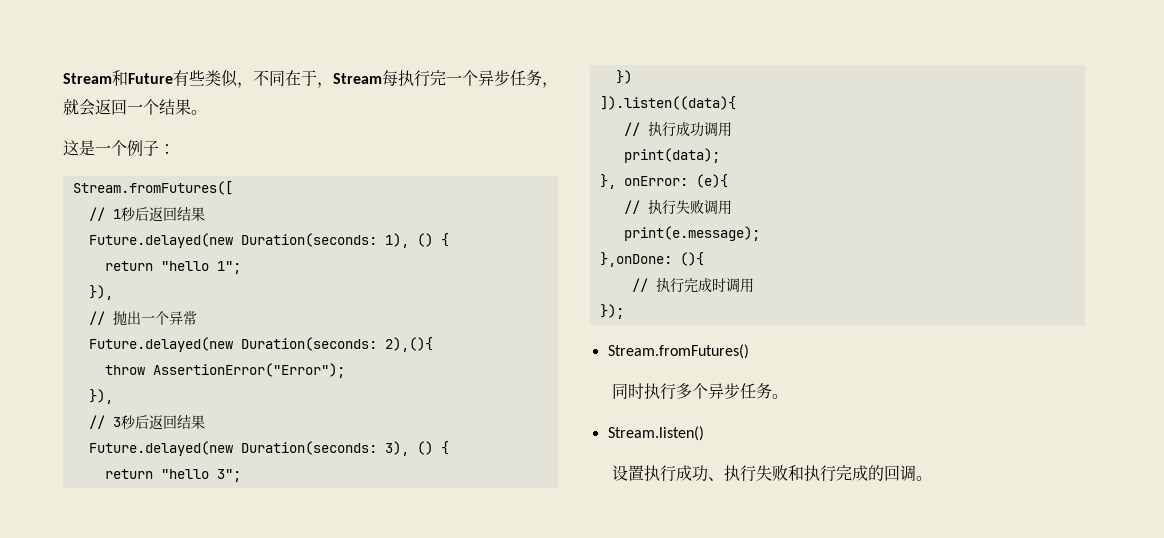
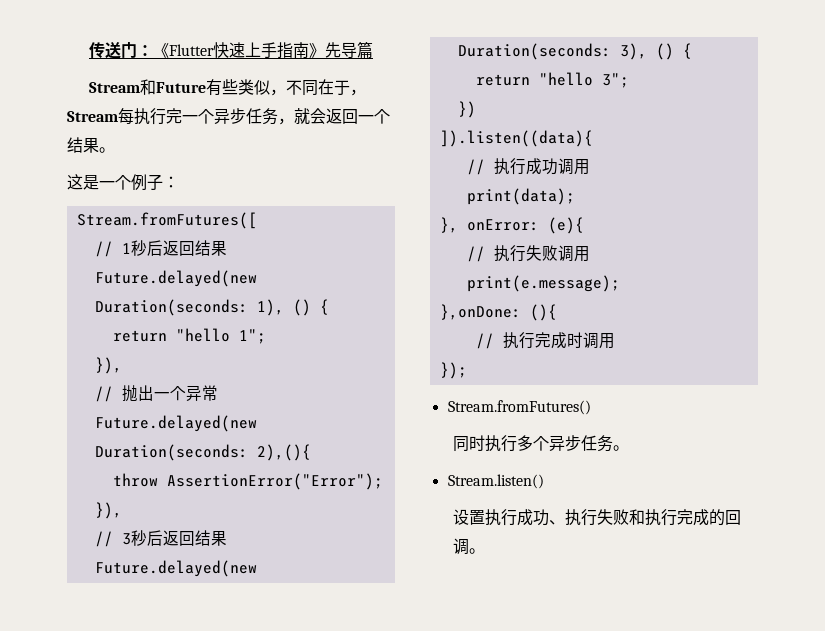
+ 传送门：《Flutter快速上手指南》先导篇

